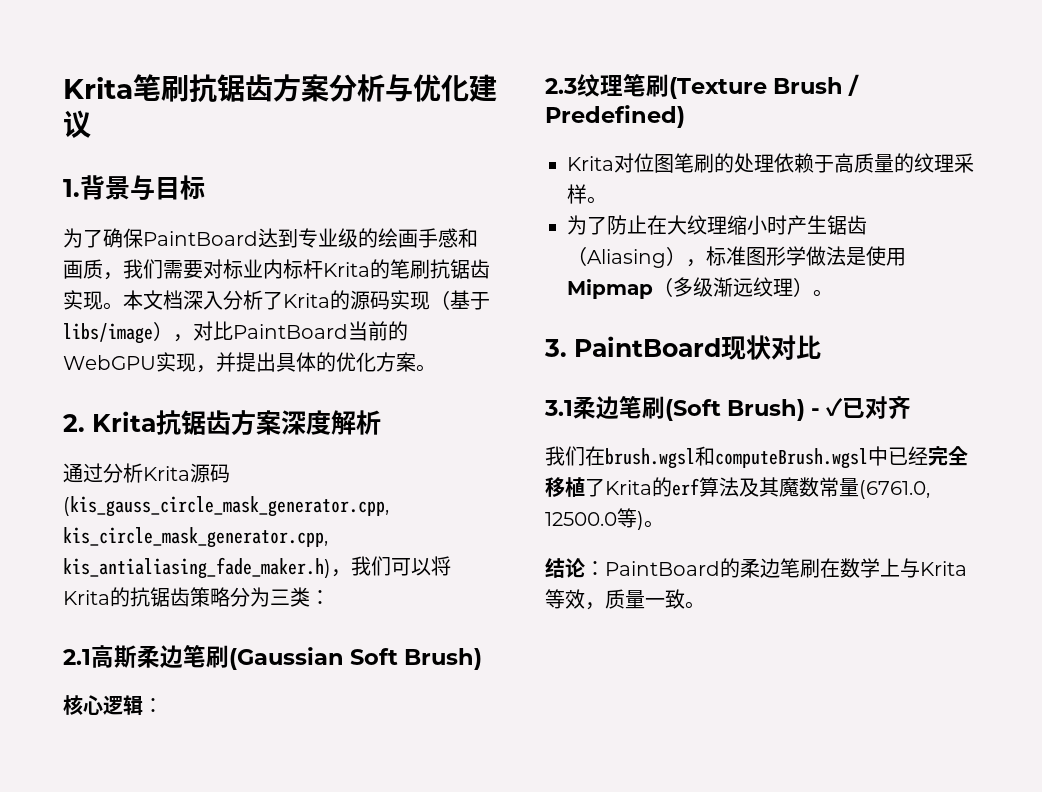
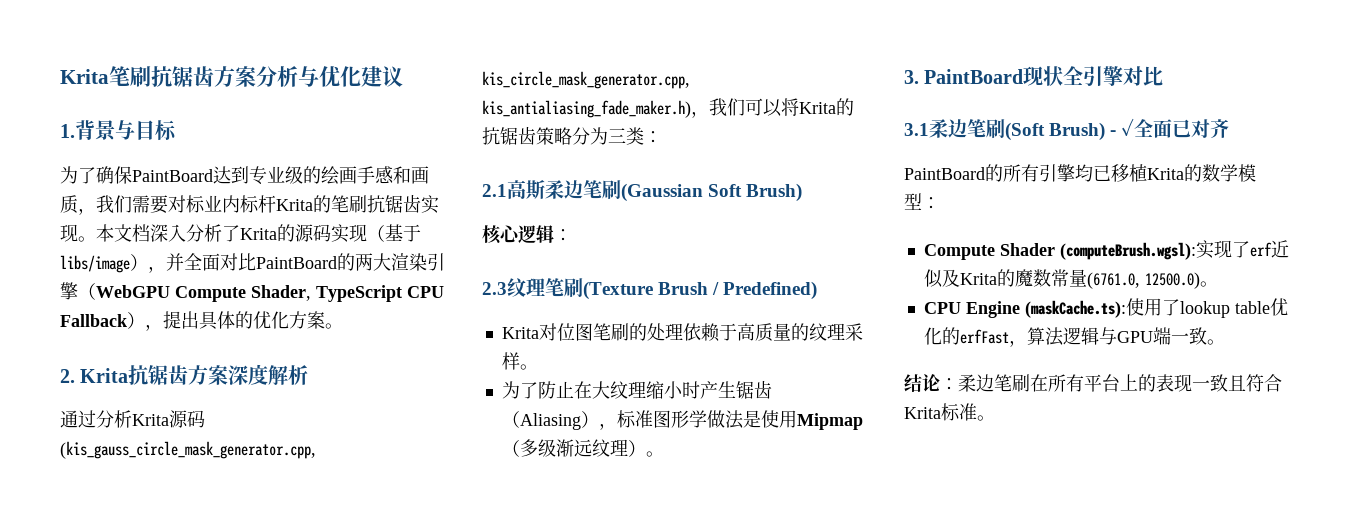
- 本文档深入分析了Krita的源码实现（基于libs/image），对比PaintBoard当前的WebGPU实现，并提出具体的优化方案。
+ 本文档深入分析了Krita的源码实现（基于libs/image），并全面对比PaintBoard的两大渲染引擎（WebGPU Compute Shader, TypeScript CPU Fallback），提出具体的优化方案。
- 3. PaintBoard现状对比
+ 3. PaintBoard现状全引擎对比
- 3.1柔边笔刷(Soft Brush) - ✓已对齐
+ 3.1柔边笔刷(Soft Brush) - ✓全面已对齐
- 我们在brush.wgsl和computeBrush.wgsl中已经完全移植了Krita的erf算法及其魔数常量(6761.0, 12500.0等)。
+ PaintBoard的所有引擎均已移植Krita的数学模型：
+ Compute Shader (computeBrush.wgsl):实现了erf近似及Krita的魔数常量(6761.0, 12500.0)。
+ CPU Engine (maskCache.ts):使用了lookup table优化的erfFast，算法逻辑与GPU端一致。
- 结论：PaintBoard的柔边笔刷在数学上与Krita等效，质量一致。
+ 结论：柔边笔刷在所有平台上的表现一致且符合Krita标准。

